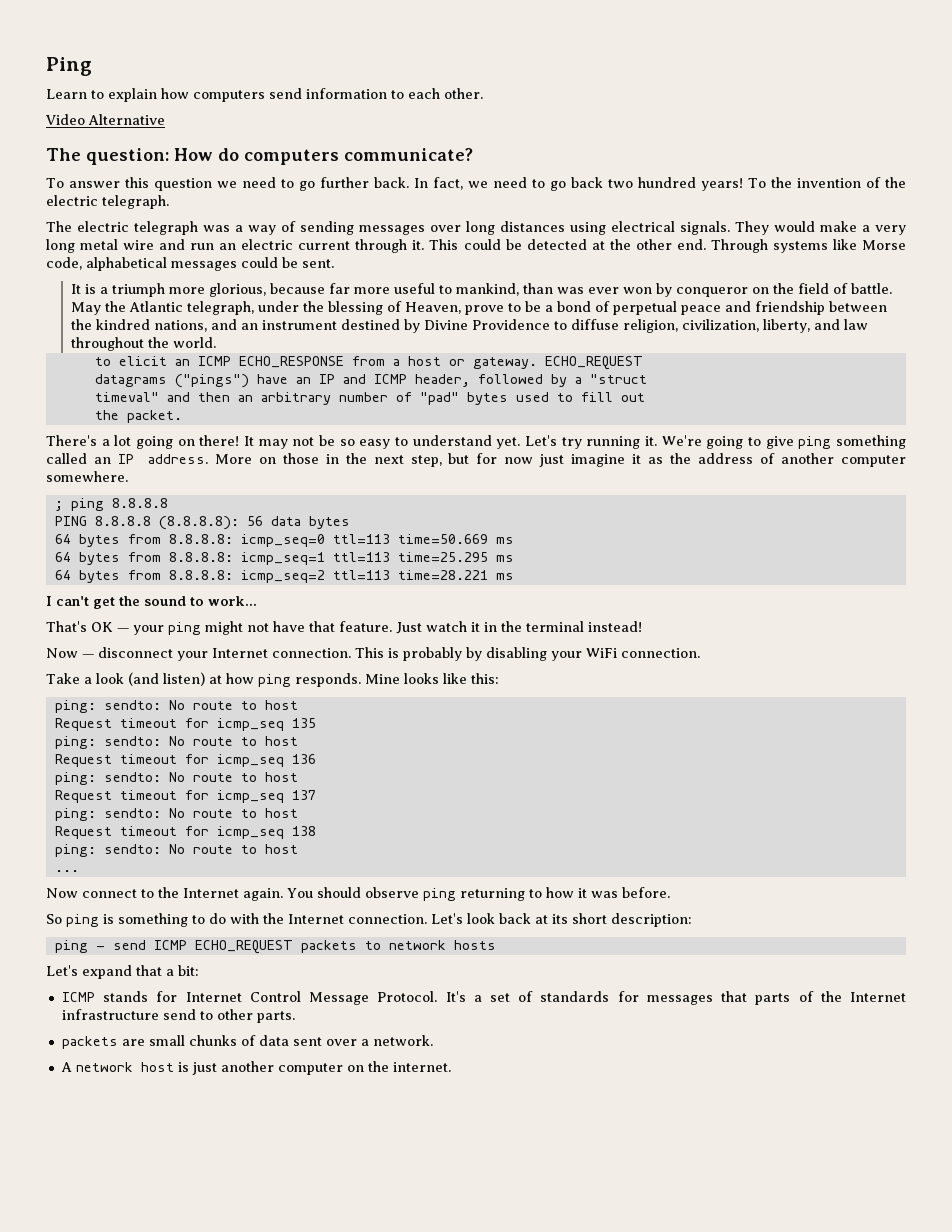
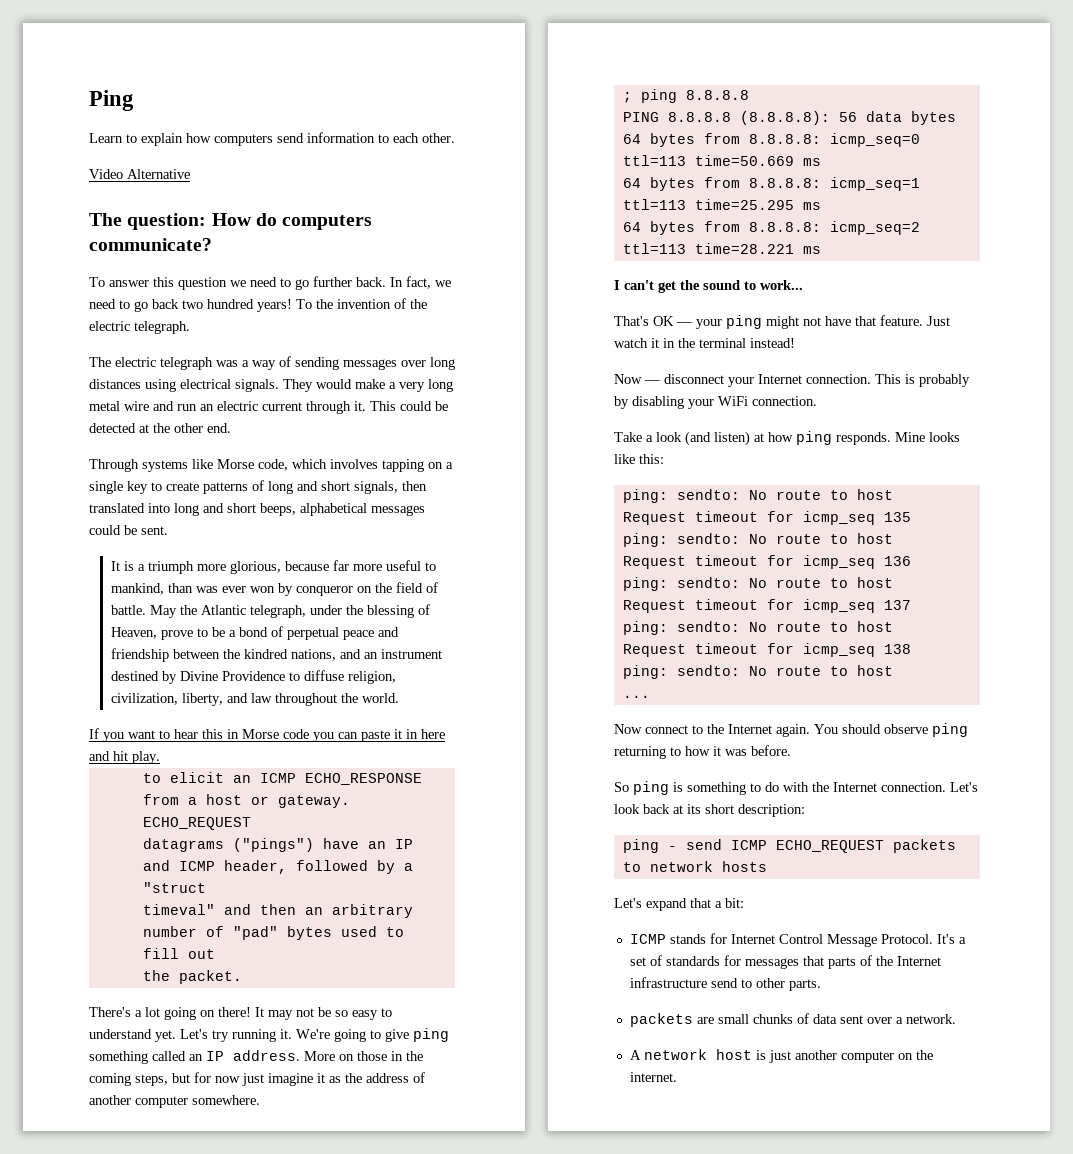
- This could be detected at the other end. Through systems like Morse code, alphabetical messages could be sent.
+ This could be detected at the other end.
+ Through systems like Morse code, which involves tapping on a single key to create patterns of long and short signals, then translated into long and short beeps, alphabetical messages could be sent.
+ If you want to hear this in Morse code you can paste it in here and hit play.
- More on those in the next step, but for now just imagine it as the address of another computer somewhere.
+ More on those in the coming steps, but for now just imagine it as the address of another computer somewhere.

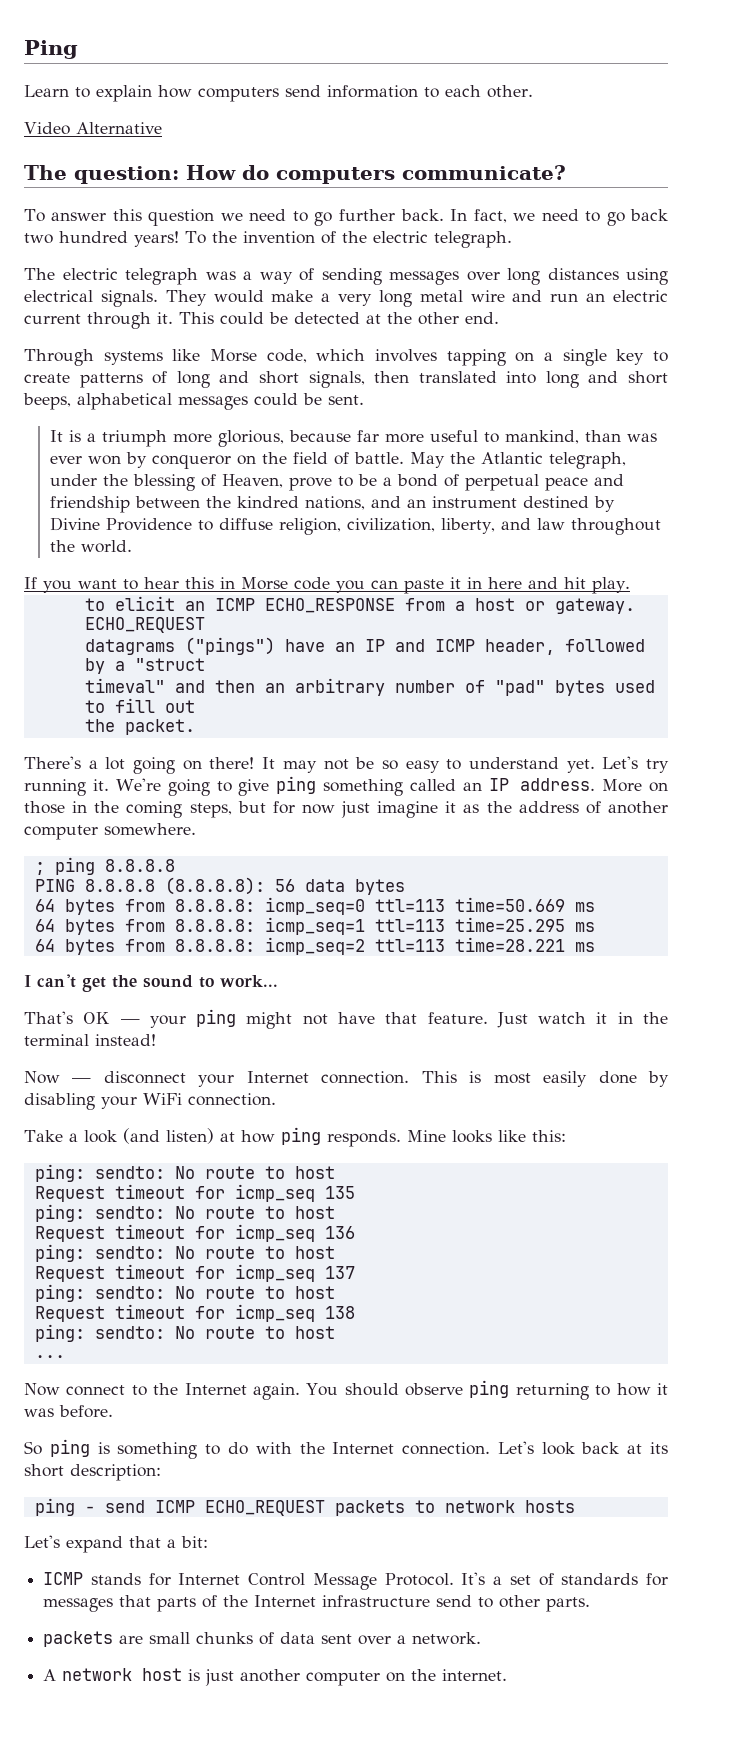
- This is probably by disabling your WiFi connection.
+ This is most easily done by disabling your WiFi connection.

